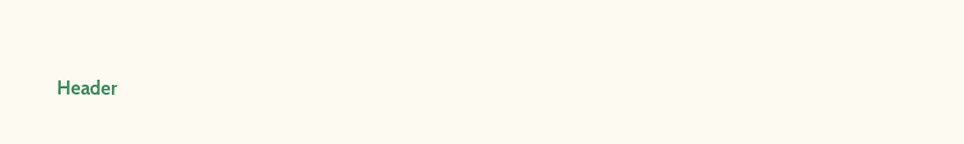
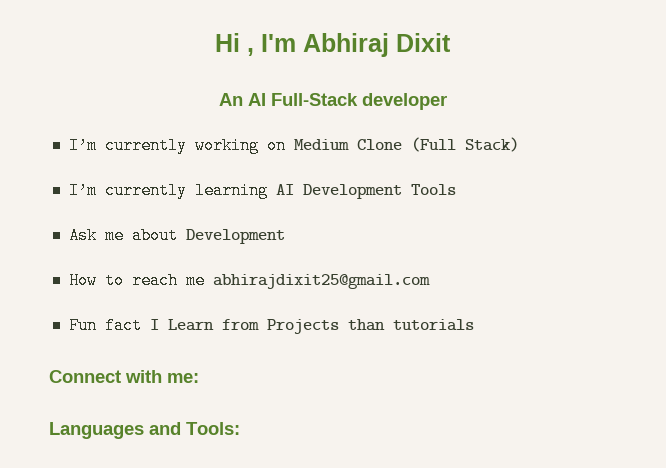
- Header
+ Hi , I'm Abhiraj Dixit
+ An AI Full-Stack developer
+ I’m currently working on Medium Clone (Full Stack)
+ I’m currently learning AI Development Tools
+ Ask me about Development
+ How to reach me abhirajdixit25@gmail.com
+ Fun fact I Learn from Projects than tutorials
+ Connect with me:
+ Languages and Tools:

